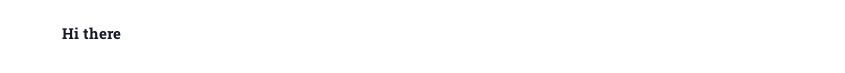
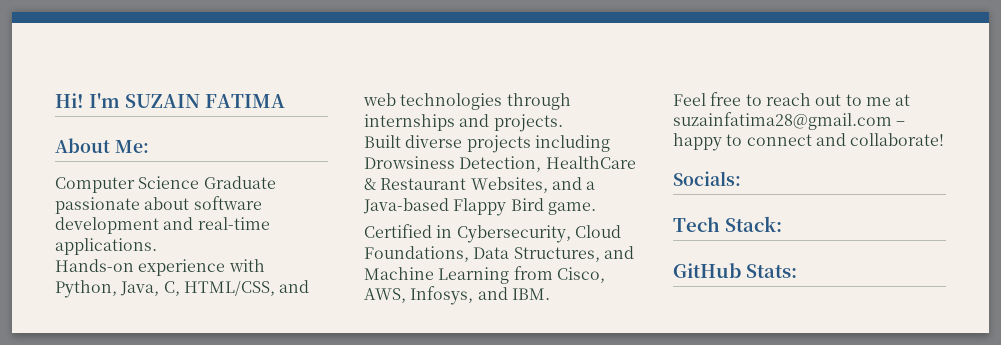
- Hi there
+ Hi! I'm SUZAIN FATIMA
+ About Me:
+ Computer Science Graduate passionate about software development and real-time applications.
+ Hands-on experience with Python, Java, C, HTML/CSS, and web technologies through internships and projects.
+ Built diverse projects including Drowsiness Detection, HealthCare & Restaurant Websites, and a Java-based Flappy Bird game.
+ Certified in Cybersecurity, Cloud Foundations, Data Structures, and Machine Learning from Cisco, AWS, Infosys, and IBM.
+ Feel free to reach out to me at suzainfatima28@gmail.com – happy to connect and collaborate!
+ Socials:
+ Tech Stack:
+ GitHub Stats:

